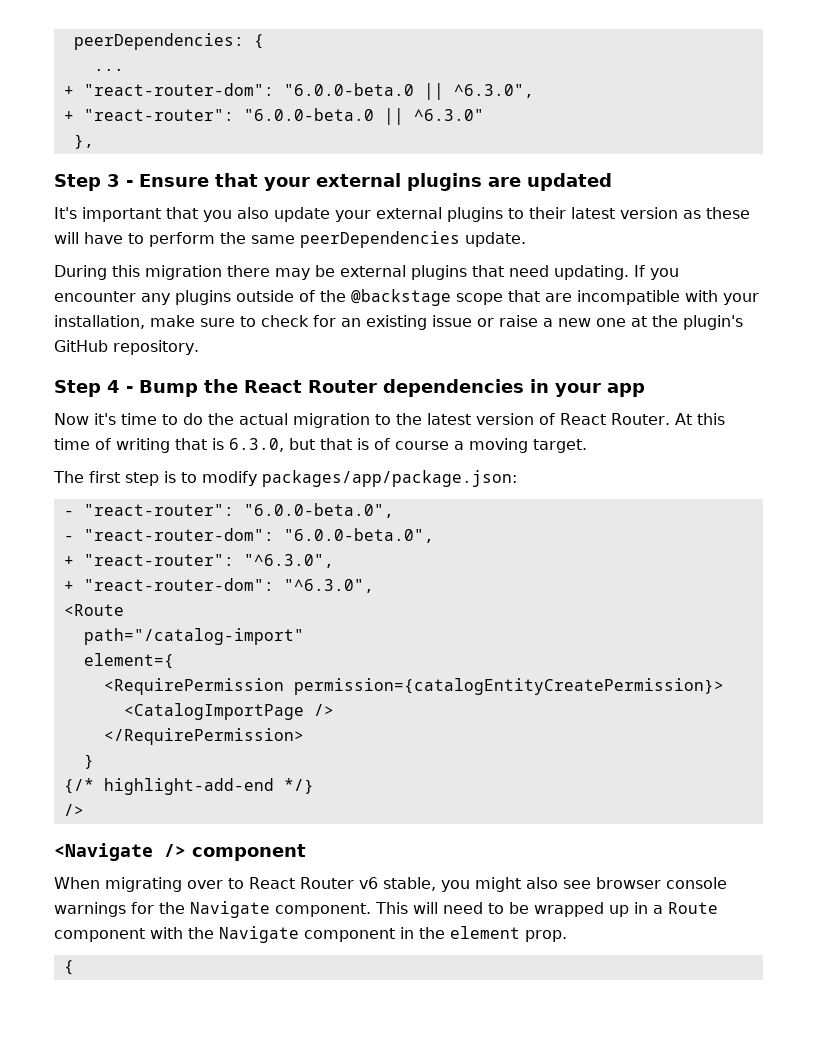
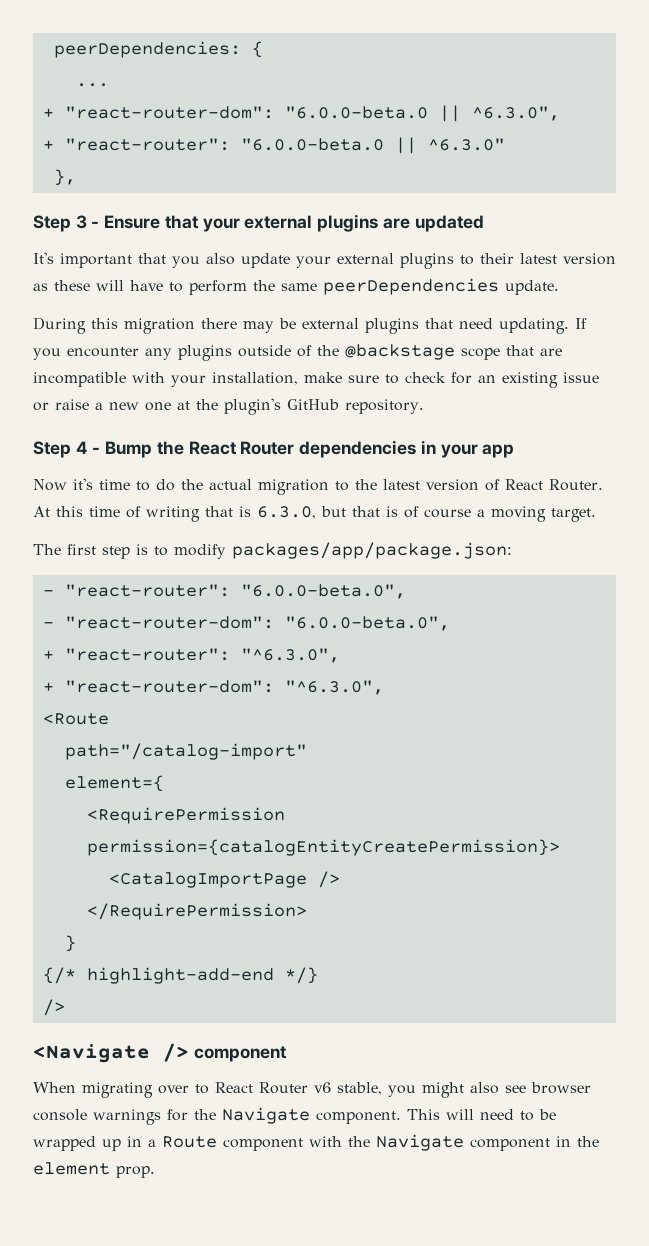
  This will need to be wrapped up in a Route component with the Navigate component in the element prop.
- {

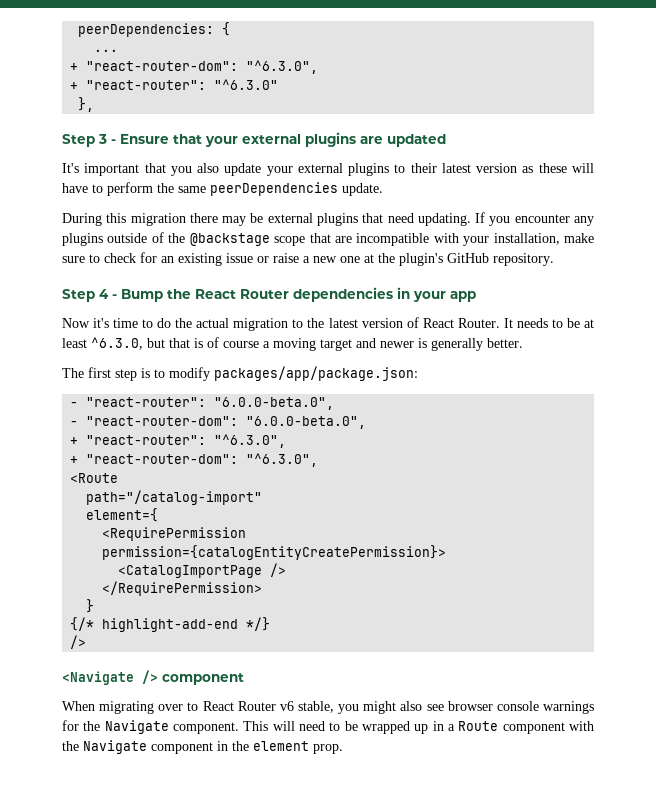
  ...
- + "react-router-dom": "6.0.0-beta.0 || ^6.3.0",
- + "react-router": "6.0.0-beta.0 || ^6.3.0"
+ + "react-router-dom": "^6.3.0",
+ + "react-router": "^6.3.0"
- At this time of writing that is 6.3.0, but that is of course a moving target.
+ It needs to be at least ^6.3.0, but that is of course a moving target and newer is generally better.

